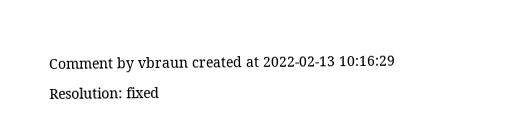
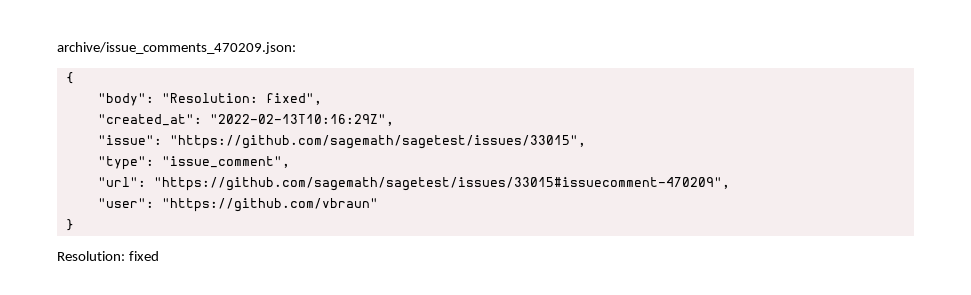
- Comment by vbraun created at 2022-02-13 10:16:29
+ archive/issue_comments_470209.json:
+ {
+ "body": "Resolution: fixed",
+ "created_at": "2022-02-13T10:16:29Z",
+ "issue": "https://github.com/sagemath/sagetest/issues/33015",
+ "type": "issue_comment",
+ "url": "https://github.com/sagemath/sagetest/issues/33015#issuecomment-470209",
+ "user": "https://github.com/vbraun"
+ }

